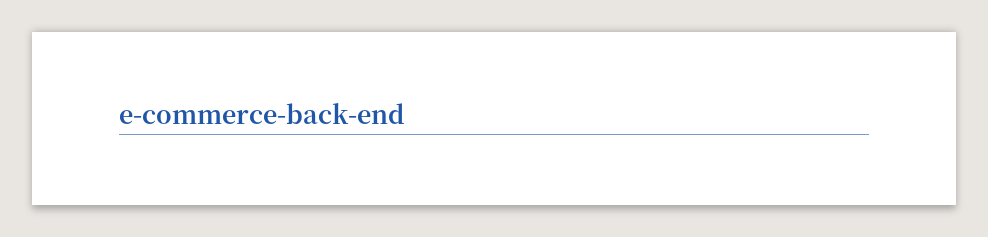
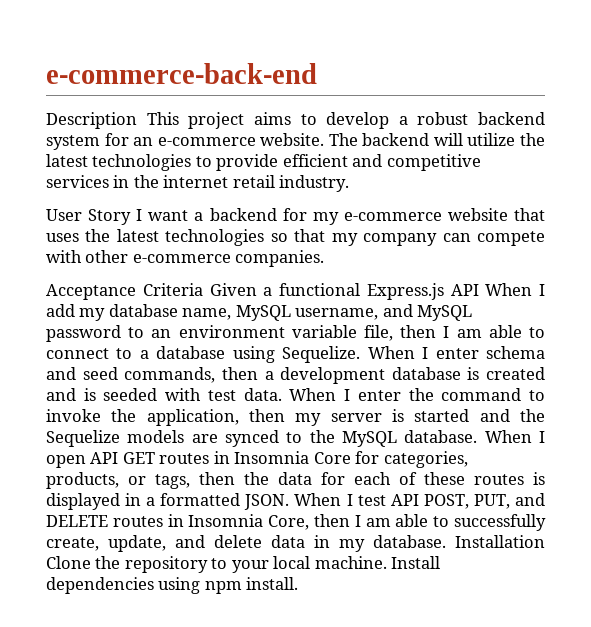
+ Description This project aims to develop a robust backend system for an e-commerce website. The backend will utilize the latest technologies to provide efficient and competitive services in the internet retail industry.
+ User Story I want a backend for my e-commerce website that uses the latest technologies so that my company can compete with other e-commerce companies.
+ Acceptance Criteria Given a functional Express.js API When I add my database name, MySQL username, and MySQL password to an environment variable file, then I am able to connect to a database using Sequelize. When I enter schema and seed commands, then a development database is created and is seeded with test data. When I enter the command to invoke the application, then my server is started and the Sequelize models are synced to the MySQL database. When I open API GET routes in Insomnia Core for categories, products, or tags, then the data for each of these routes is displayed in a formatted JSON. When I test API POST, PUT, and DELETE routes in Insomnia Core, then I am able to successfully create, update, and delete data in my database. Installation Clone the repository to your local machine. Install dependencies using npm install.

